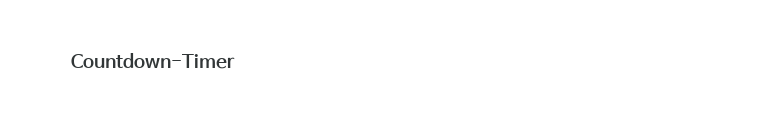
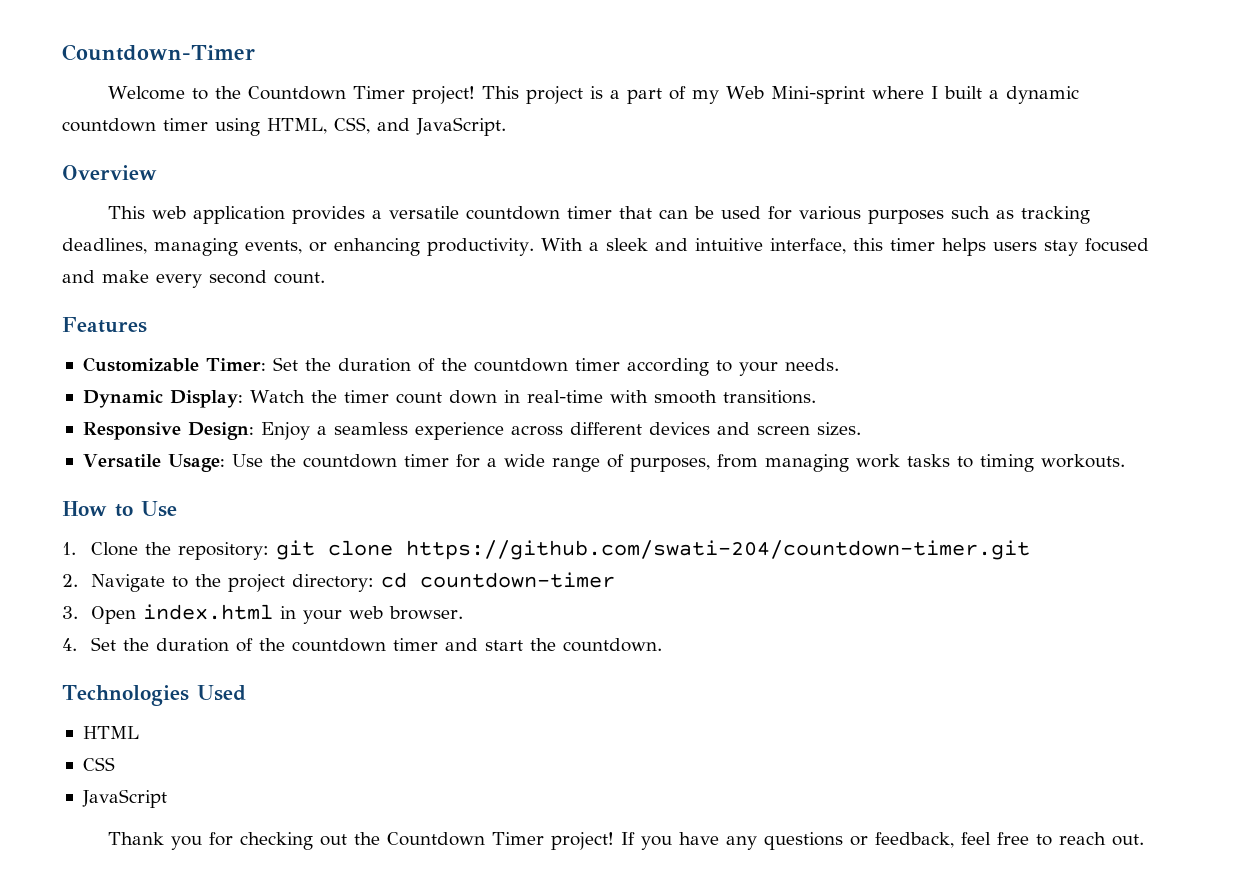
+ Welcome to the Countdown Timer project! This project is a part of my Web Mini-sprint where I built a dynamic countdown timer using HTML, CSS, and JavaScript.
+ Overview
+ This web application provides a versatile countdown timer that can be used for various purposes such as tracking deadlines, managing events, or enhancing productivity. With a sleek and intuitive interface, this timer helps users stay focused and make every second count.
+ Features
+ Customizable Timer: Set the duration of the countdown timer according to your needs.
+ Dynamic Display: Watch the timer count down in real-time with smooth transitions.
+ Responsive Design: Enjoy a seamless experience across different devices and screen sizes.
+ Versatile Usage: Use the countdown timer for a wide range of purposes, from managing work tasks to timing workouts.
+ How to Use
+ 1. Clone the repository: git clone https://github.com/swati-204/countdown-timer.git
+ 2. Navigate to the project directory: cd countdown-timer
+ 3. Open index.html in your web browser.
+ 4. Set the duration of the countdown timer and start the countdown.
+ Technologies Used
+ HTML
+ CSS
+ JavaScript
+ Thank you for checking out the Countdown Timer project! If you have any questions or feedback, feel free to reach out.

